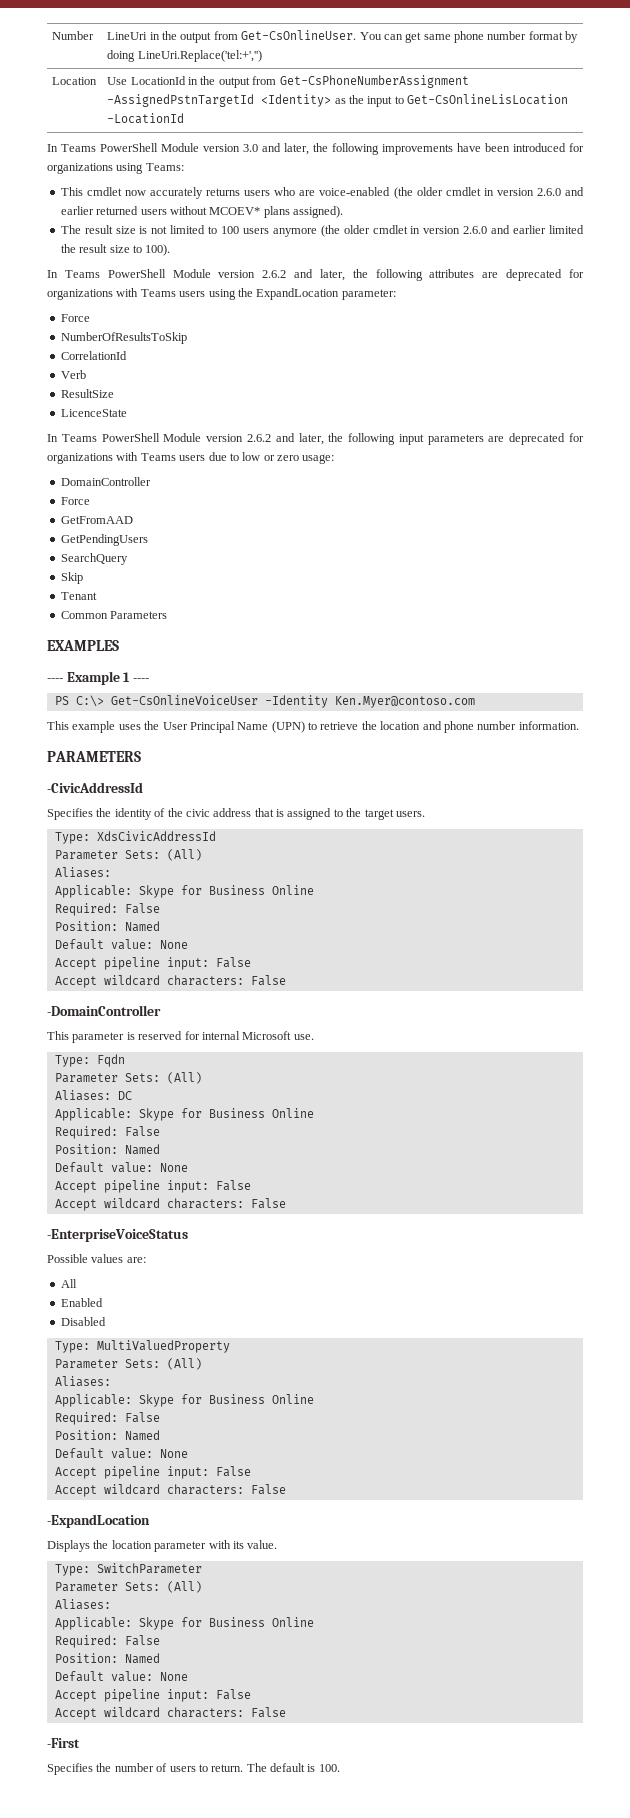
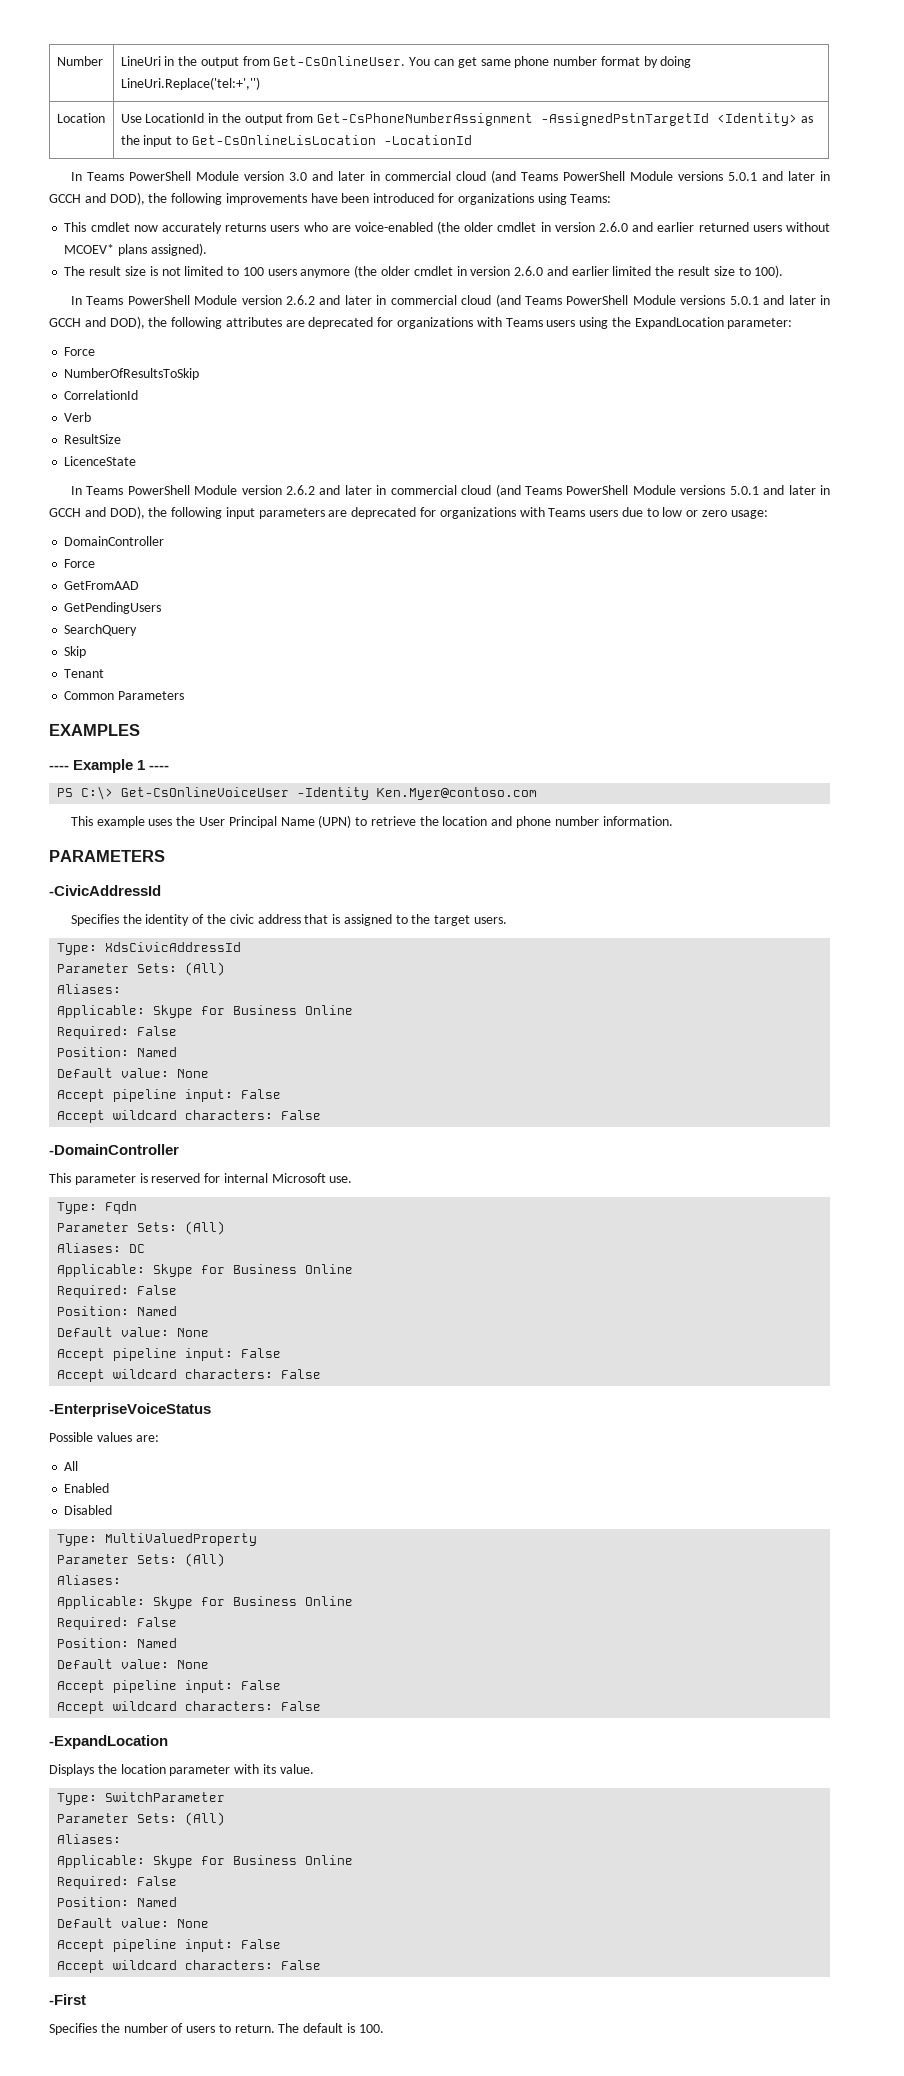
- In Teams PowerShell Module version 3.0 and later, the following improvements have been introduced for organizations using Teams:
+ In Teams PowerShell Module version 3.0 and later in commercial cloud (and Teams PowerShell Module versions 5.0.1 and later in GCCH and DOD), the following improvements have been introduced for organizations using Teams:
- In Teams PowerShell Module version 2.6.2 and later, the following attributes are deprecated for organizations with Teams users using the ExpandLocation parameter:
+ In Teams PowerShell Module version 2.6.2 and later in commercial cloud (and Teams PowerShell Module versions 5.0.1 and later in GCCH and DOD), the following attributes are deprecated for organizations with Teams users using the ExpandLocation parameter:
- In Teams PowerShell Module version 2.6.2 and later, the following input parameters are deprecated for organizations with Teams users due to low or zero usage:
+ In Teams PowerShell Module version 2.6.2 and later in commercial cloud (and Teams PowerShell Module versions 5.0.1 and later in GCCH and DOD), the following input parameters are deprecated for organizations with Teams users due to low or zero usage:

